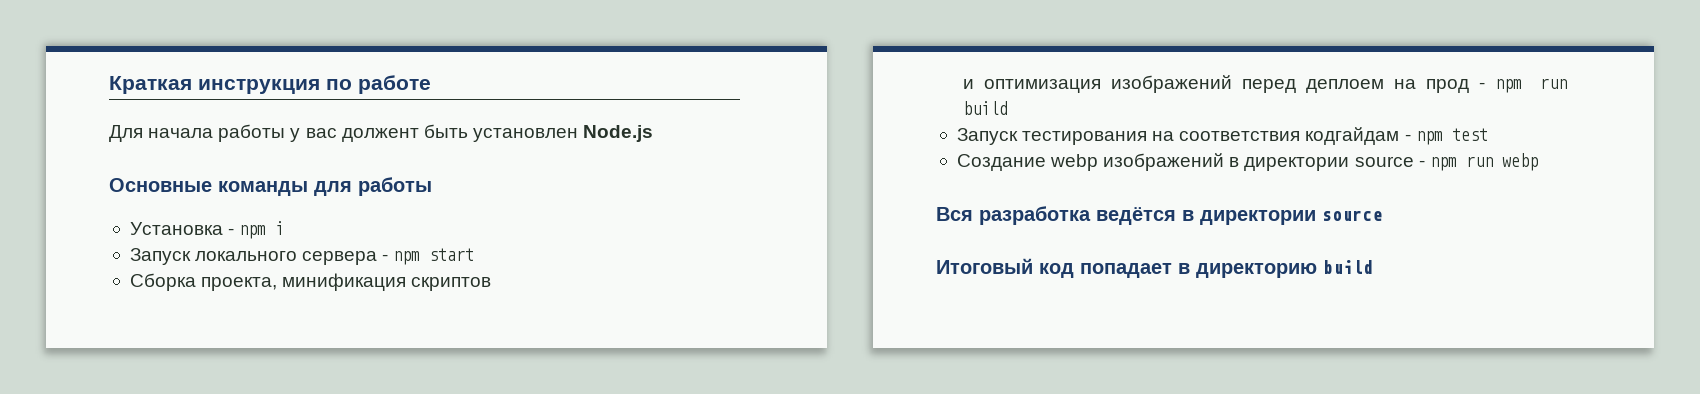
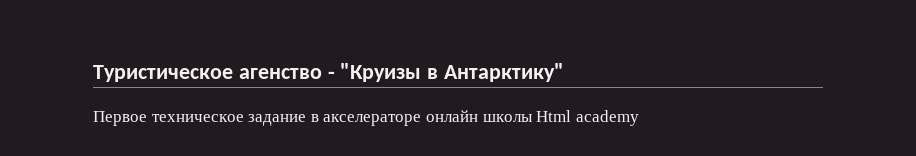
- Краткая инструкция по работе
- Для начала работы у вас должент быть установлен Node.js
- Основные команды для работы
- Установка - npm i
- Запуск локального сервера - npm start
- Сборка проекта, минификация скриптов
- и оптимизация изображений перед деплоем на прод - npm run build
- Запуск тестирования на соответствия кодгайдам - npm test
- Создание webp изображений в директории source - npm run webp
- Вся разработка ведётся в директории source
- Итоговый код попадает в директорию build
+ Туристическое агенство - "Круизы в Антарктику"
+ Первое техническое задание в акселераторе онлайн школы Html academy

